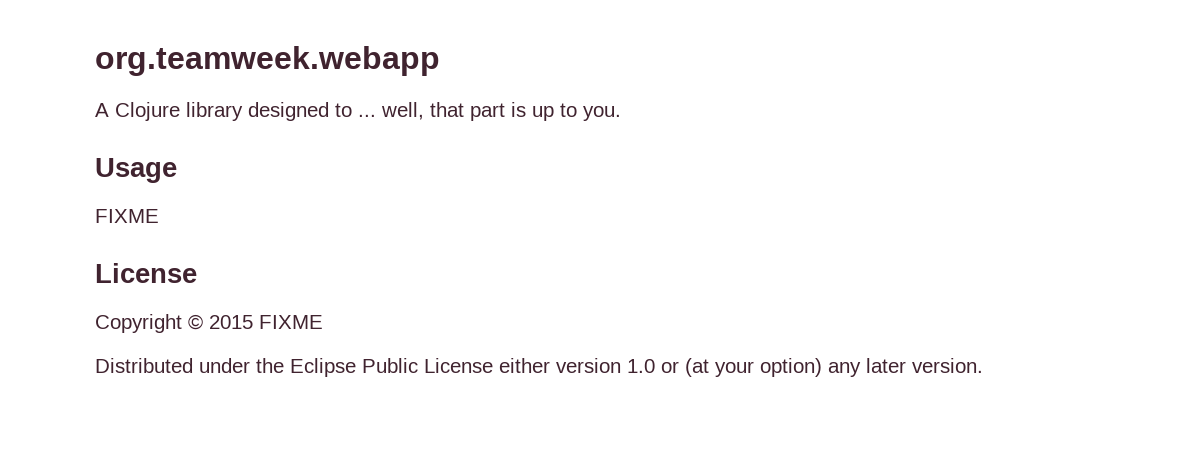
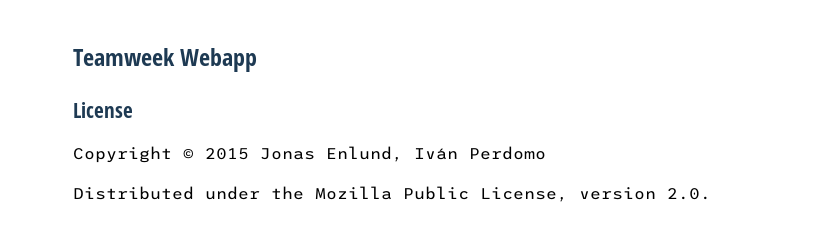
- org.teamweek.webapp
- A Clojure library designed to ... well, that part is up to you.
- Usage
- FIXME
+ Teamweek Webapp
- Copyright © 2015 FIXME
+ Copyright © 2015 Jonas Enlund, Iván Perdomo
- Distributed under the Eclipse Public License either version 1.0 or (at your option) any later version.
+ Distributed under the Mozilla Public License, version 2.0.

